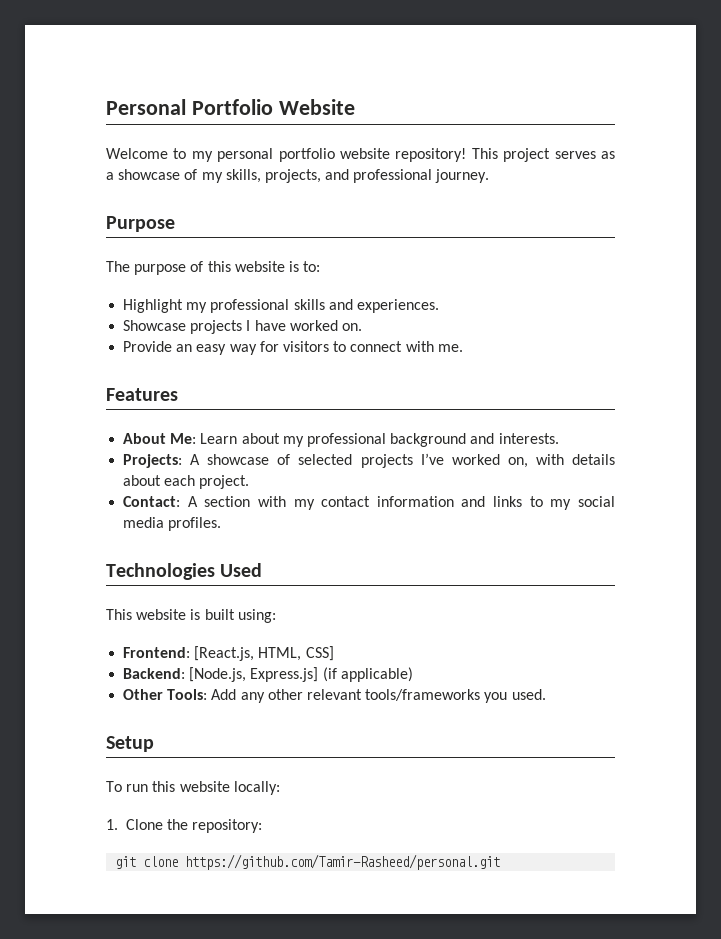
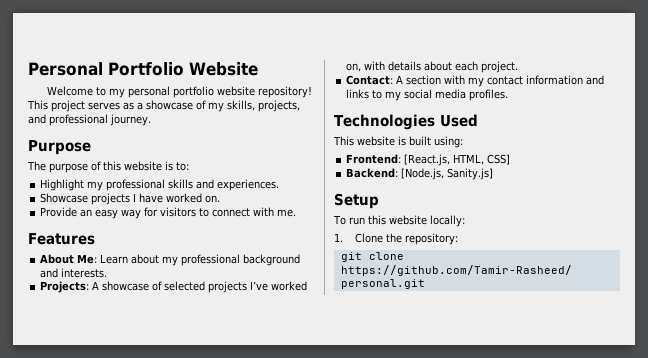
- Backend: [Node.js, Express.js] (if applicable)
- Other Tools: Add any other relevant tools/frameworks you used.
+ Backend: [Node.js, Sanity.js]

